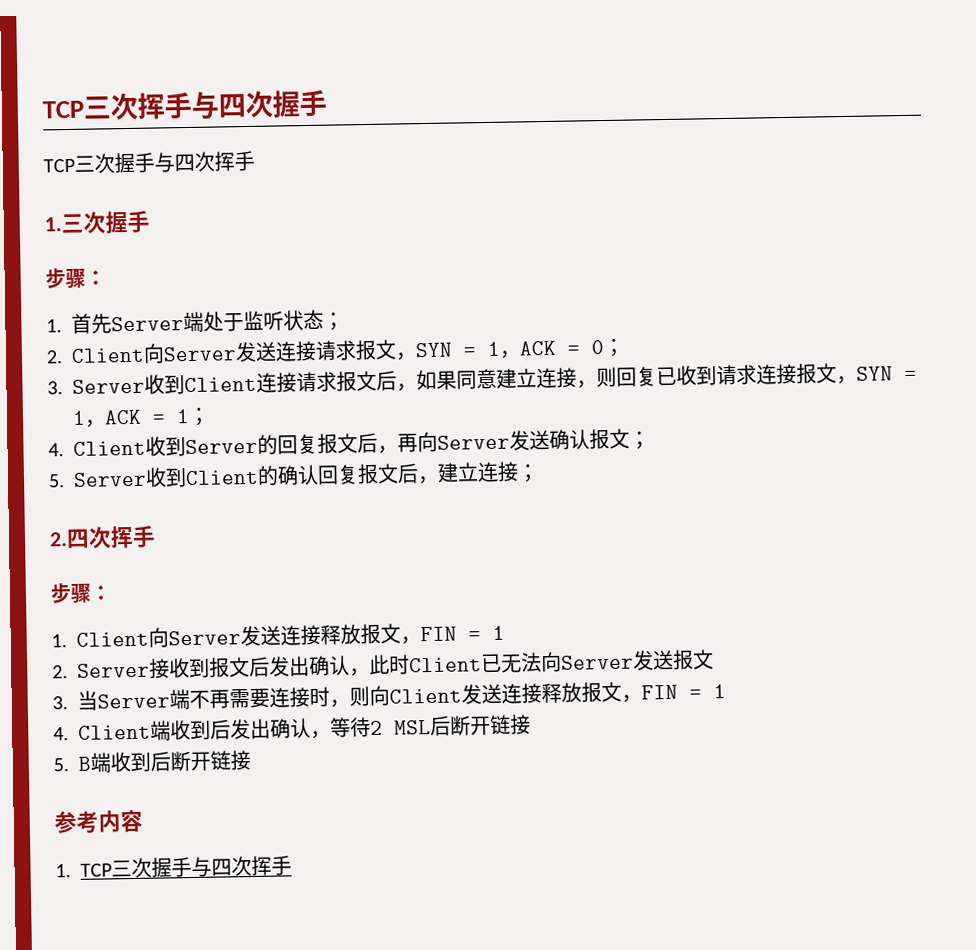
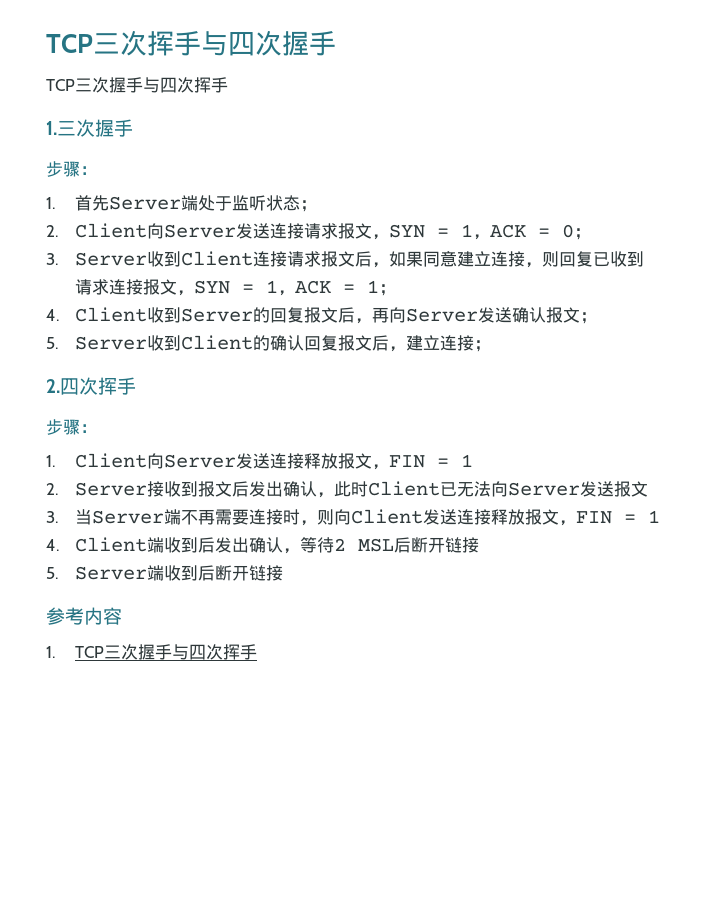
- 5. B端收到后断开链接
+ 5. Server端收到后断开链接

